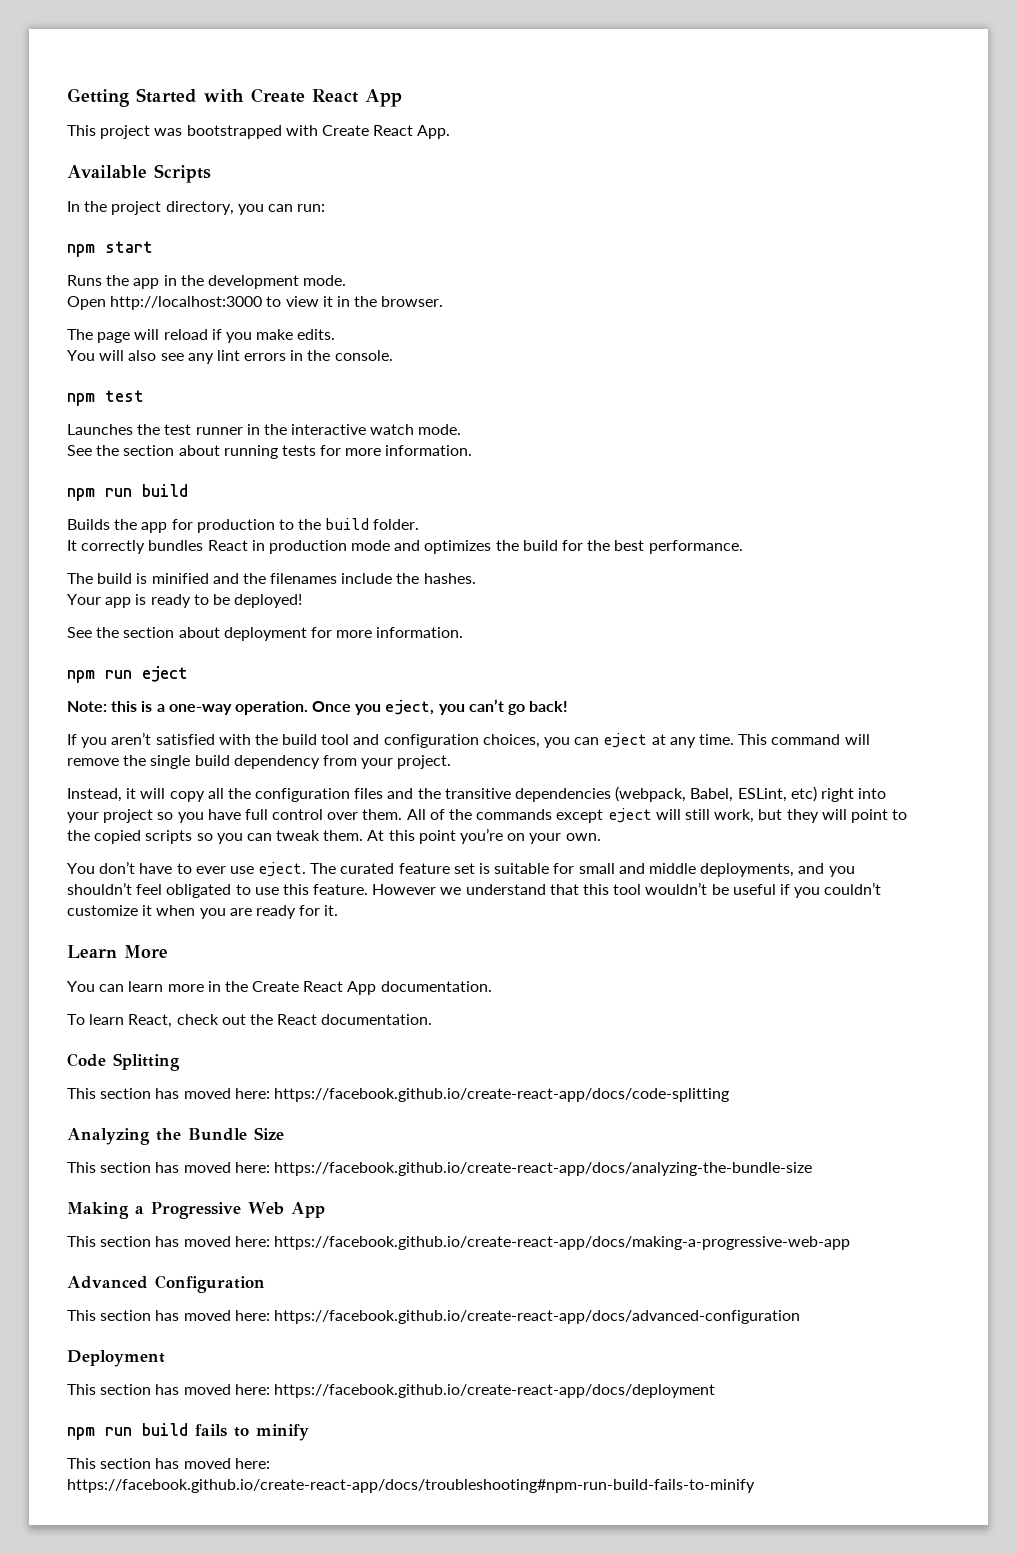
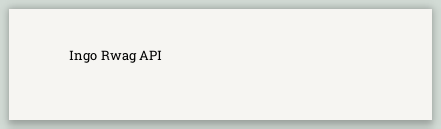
- Getting Started with Create React App
- This project was bootstrapped with Create React App.
- Available Scripts
- In the project directory, you can run:
- npm start
- Runs the app in the development mode.
- Open http://localhost:3000 to view it in the browser.
- The page will reload if you make edits.
- You will also see any lint errors in the console.
- npm test
- Launches the test runner in the interactive watch mode.
- See the section about running tests for more information.
- npm run build
- Builds the app for production to the build folder.
- It correctly bundles React in production mode and optimizes the build for the best performance.
- The build is minified and the filenames include the hashes.
- Your app is ready to be deployed!
- See the section about deployment for more information.
- npm run eject
- Note: this is a one-way operation. Once you eject, you can’t go back!
- If you aren’t satisfied with the build tool and configuration choices, you can eject at any time. This command will remove the single build dependency from your project.
- Instead, it will copy all the configuration files and the transitive dependencies (webpack, Babel, ESLint, etc) right into your project so you have full control over them. All of the commands except eject will still work, but they will point to the copied scripts so you can tweak them. At this point you’re on your own.
- You don’t have to ever use eject. The curated feature set is suitable for small and middle deployments, and you shouldn’t feel obligated to use this feature. However we understand that this tool wouldn’t be useful if you couldn’t customize it when you are ready for it.
- Learn More
- You can learn more in the Create React App documentation.
- To learn React, check out the React documentation.
- Code Splitting
- This section has moved here: https://facebook.github.io/create-react-app/docs/code-splitting
- Analyzing the Bundle Size
- This section has moved here: https://facebook.github.io/create-react-app/docs/analyzing-the-bundle-size
- Making a Progressive Web App
- This section has moved here: https://facebook.github.io/create-react-app/docs/making-a-progressive-web-app
- Advanced Configuration
- This section has moved here: https://facebook.github.io/create-react-app/docs/advanced-configuration
- Deployment
- This section has moved here: https://facebook.github.io/create-react-app/docs/deployment
- npm run build fails to minify
- This section has moved here: https://facebook.github.io/create-react-app/docs/troubleshooting#npm-run-build-fails-to-minify
+ Ingo Rwag API

